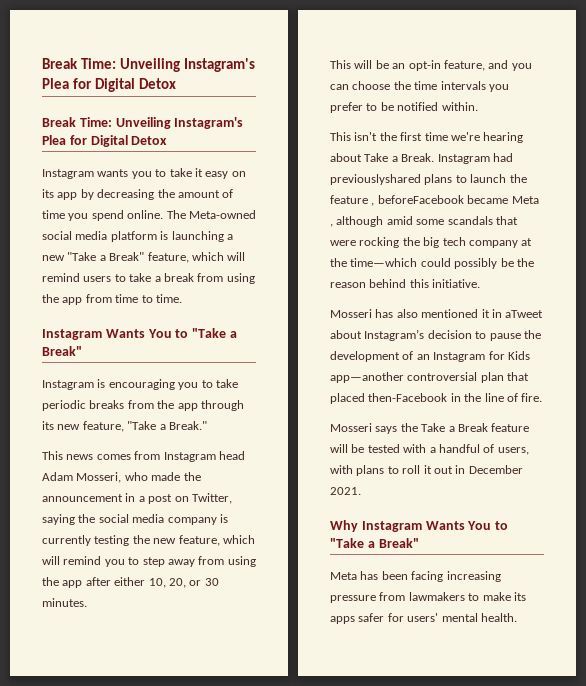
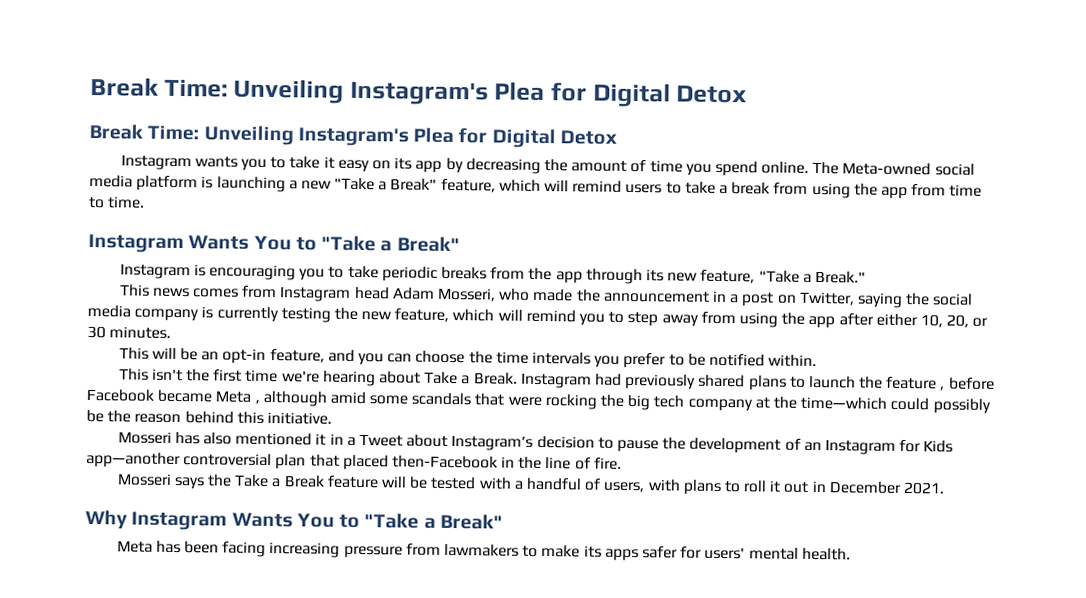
- Instagram had previouslyshared plans to launch the feature , beforeFacebook became Meta , although amid some scandals that were rocking the big tech company at the time—which could possibly be the reason behind this initiative.
+ Instagram had previously shared plans to launch the feature , before Facebook became Meta , although amid some scandals that were rocking the big tech company at the time—which could possibly be the reason behind this initiative.
- Mosseri has also mentioned it in aTweet about Instagram’s decision to pause the development of an Instagram for Kids app—another controversial plan that placed then-Facebook in the line of fire.
+ Mosseri has also mentioned it in a Tweet about Instagram’s decision to pause the development of an Instagram for Kids app—another controversial plan that placed then-Facebook in the line of fire.

